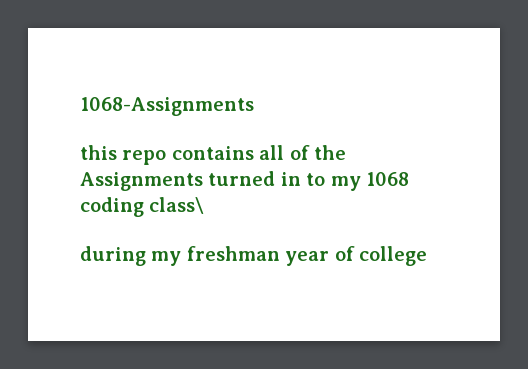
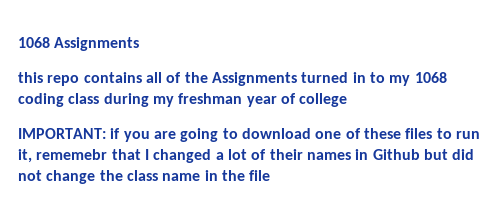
- 1068-Assignments
+ 1068 Assignments
- this repo contains all of the Assignments turned in to my 1068 coding class\
- during my freshman year of college
+ this repo contains all of the Assignments turned in to my 1068 coding class during my freshman year of college
+ IMPORTANT: if you are going to download one of these files to run it, rememebr that I changed a lot of their names in Github but did not change the class name in the file

